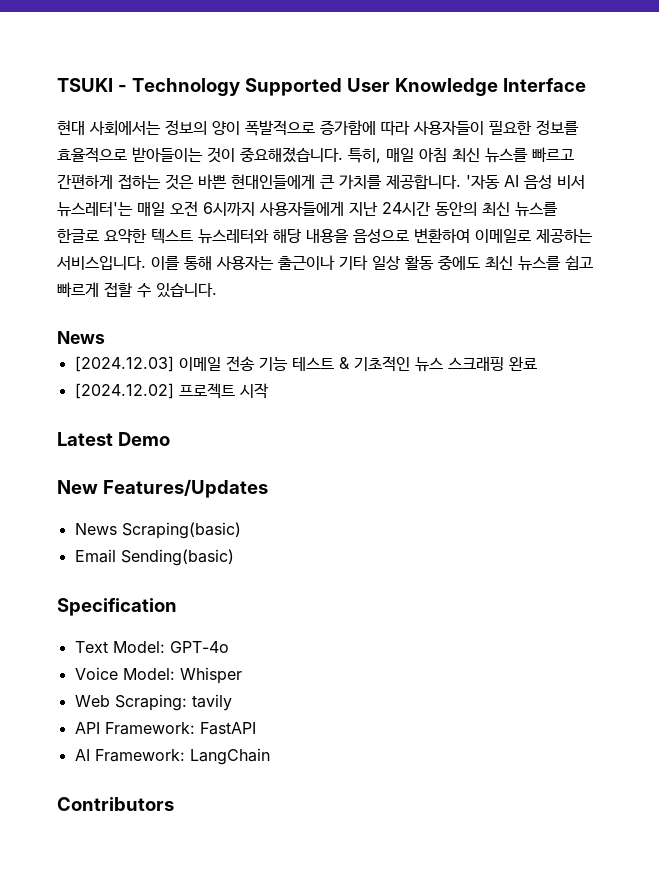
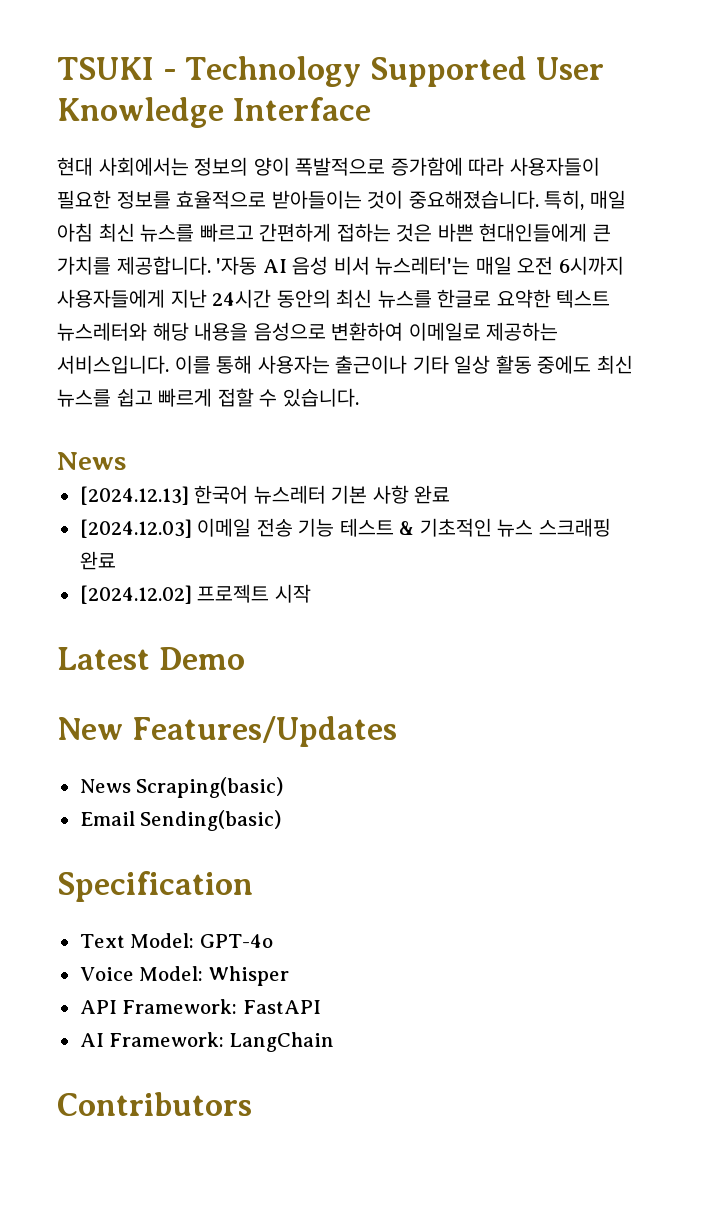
+ [2024.12.13] 한국어 뉴스레터 기본 사항 완료
- Web Scraping: tavily

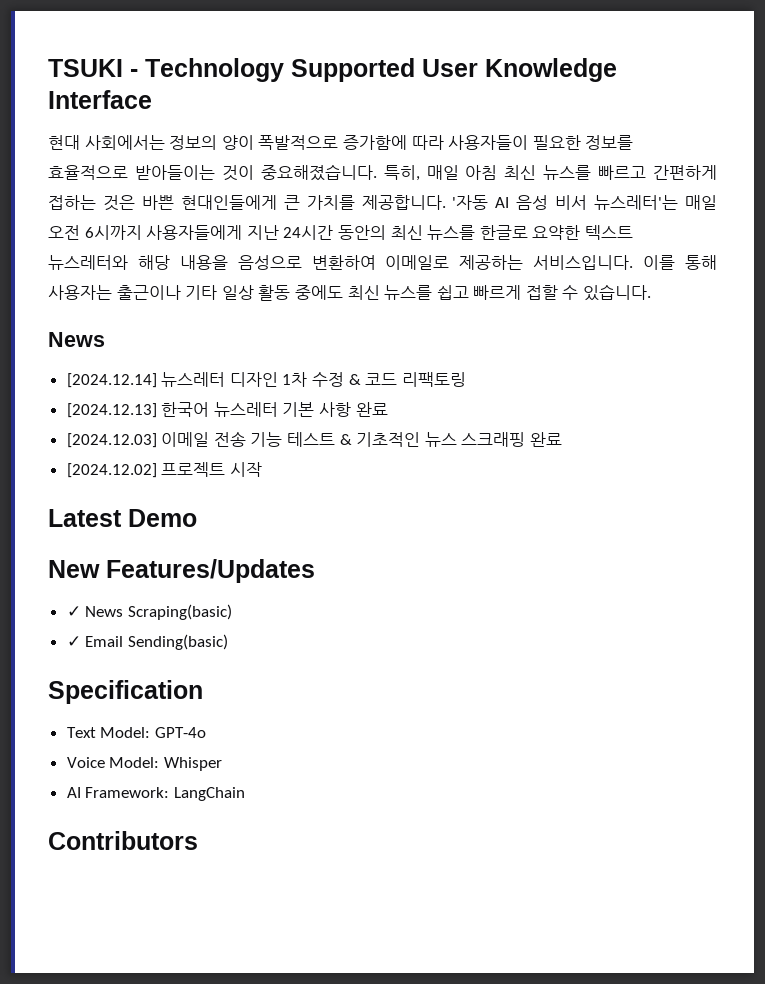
+ [2024.12.14] 뉴스레터 디자인 1차 수정 & 코드 리팩토링
- News Scraping(basic)
+ ✓ News Scraping(basic)
- Email Sending(basic)
+ ✓ Email Sending(basic)
- API Framework: FastAPI

